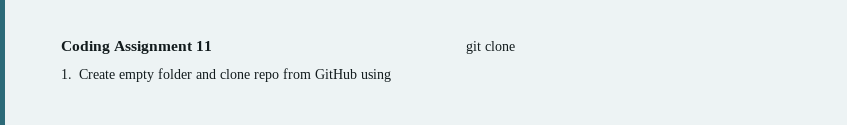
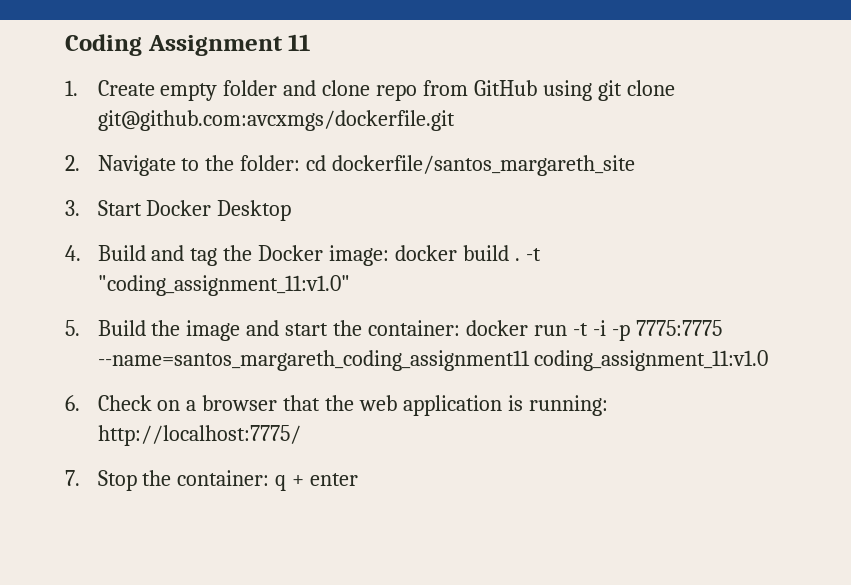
- 1. Create empty folder and clone repo from GitHub using git clone
+ 1. Create empty folder and clone repo from GitHub using git clone git@github.com:avcxmgs/dockerfile.git
+ 2. Navigate to the folder: cd dockerfile/santos_margareth_site
+ 3. Start Docker Desktop
+ 4. Build and tag the Docker image: docker build . -t "coding_assignment_11:v1.0"
+ 5. Build the image and start the container: docker run -t -i -p 7775:7775 --name=santos_margareth_coding_assignment11 coding_assignment_11:v1.0
+ 6. Check on a browser that the web application is running: http://localhost:7775/
+ 7. Stop the container: q + enter

